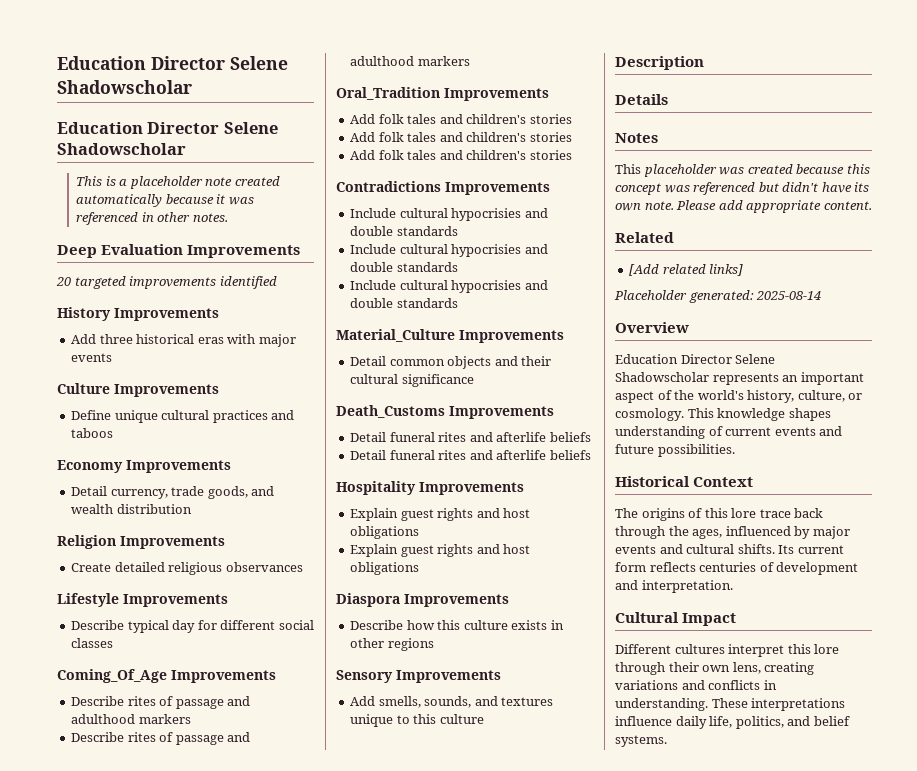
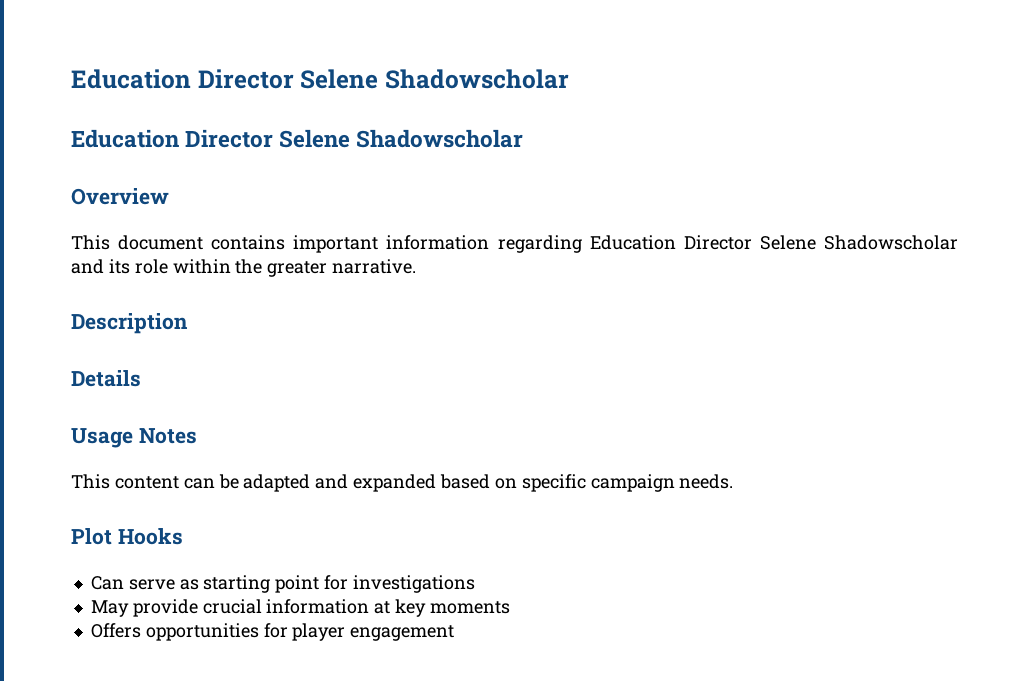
- This is a placeholder note created automatically because it was referenced in other notes.
- Deep Evaluation Improvements
- 20 targeted improvements identified
- History Improvements
- Add three historical eras with major events
- Culture Improvements
- Define unique cultural practices and taboos
- Economy Improvements
- Detail currency, trade goods, and wealth distribution
- Religion Improvements
- Create detailed religious observances
- Lifestyle Improvements
- Describe typical day for different social classes
- Coming_Of_Age Improvements
- Describe rites of passage and adulthood markers
- Describe rites of passage and adulthood markers
- Oral_Tradition Improvements
- Add folk tales and children's stories
- Add folk tales and children's stories
- Add folk tales and children's stories
- Contradictions Improvements
- Include cultural hypocrisies and double standards
- Include cultural hypocrisies and double standards
- Include cultural hypocrisies and double standards
- Material_Culture Improvements
- Detail common objects and their cultural significance
- Death_Customs Improvements
- Detail funeral rites and afterlife beliefs
- Detail funeral rites and afterlife beliefs
- Hospitality Improvements
- Explain guest rights and host obligations
- Explain guest rights and host obligations
- Diaspora Improvements
- Describe how this culture exists in other regions
- Sensory Improvements
- Add smells, sounds, and textures unique to this culture
+ Overview
+ This document contains important information regarding Education Director Selene Shadowscholar and its role within the greater narrative.
- Notes
+ Usage Notes
- This placeholder was created because this concept was referenced but didn't have its own note. Please add appropriate content.
- Related
- [Add related links]
- Placeholder generated: 2025-08-14
- Overview
- Education Director Selene Shadowscholar represents an important aspect of the world's history, culture, or cosmology. This knowledge shapes understanding of current events and future possibilities.
- Historical Context
- The origins of this lore trace back through the ages, influenced by major events and cultural shifts. Its current form reflects centuries of development and interpretation.
- Cultural Impact
- Different cultures interpret this lore through their own lens, creating variations and conflicts in understanding. These interpretations influence daily life, politics, and belief systems.
+ This content can be adapted and expanded based on specific campaign needs.
+ Plot Hooks
+ Can serve as starting point for investigations
+ May provide crucial information at key moments
+ Offers opportunities for player engagement

